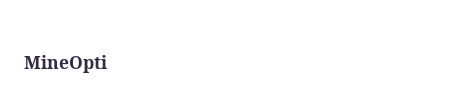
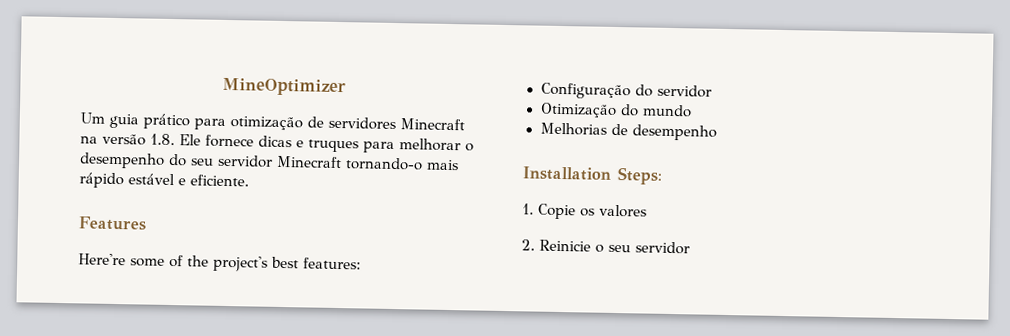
- MineOpti
+ MineOptimizer
+ Um guia prático para otimização de servidores Minecraft na versão 1.8. Ele fornece dicas e truques para melhorar o desempenho do seu servidor Minecraft tornando-o mais rápido estável e eficiente.
+ Features
+ Here're some of the project's best features:
+ Configuração do servidor
+ Otimização do mundo
+ Melhorias de desempenho
+ Installation Steps:
+ 1. Copie os valores
+ 2. Reinicie o seu servidor

